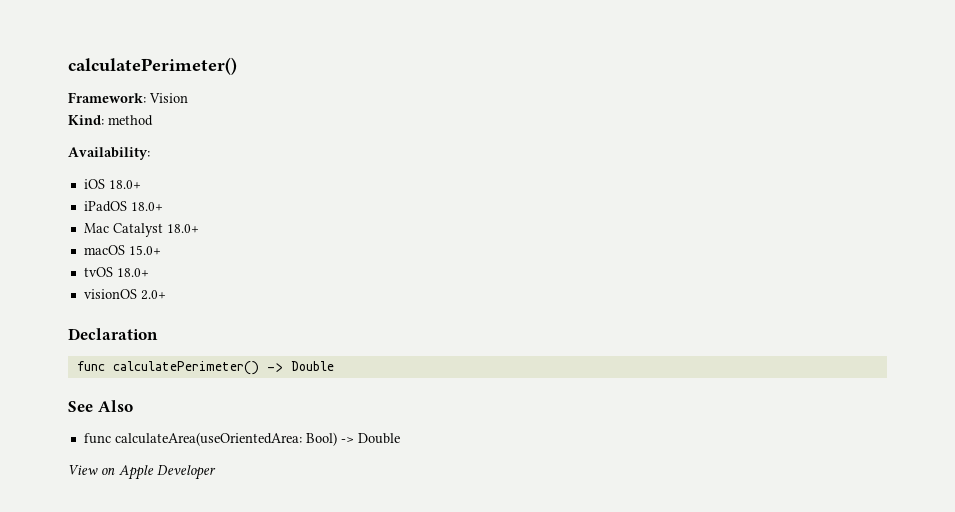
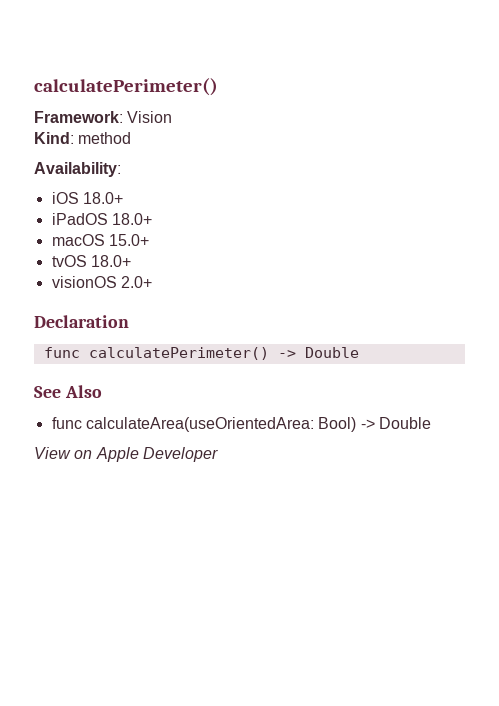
- Mac Catalyst 18.0+

